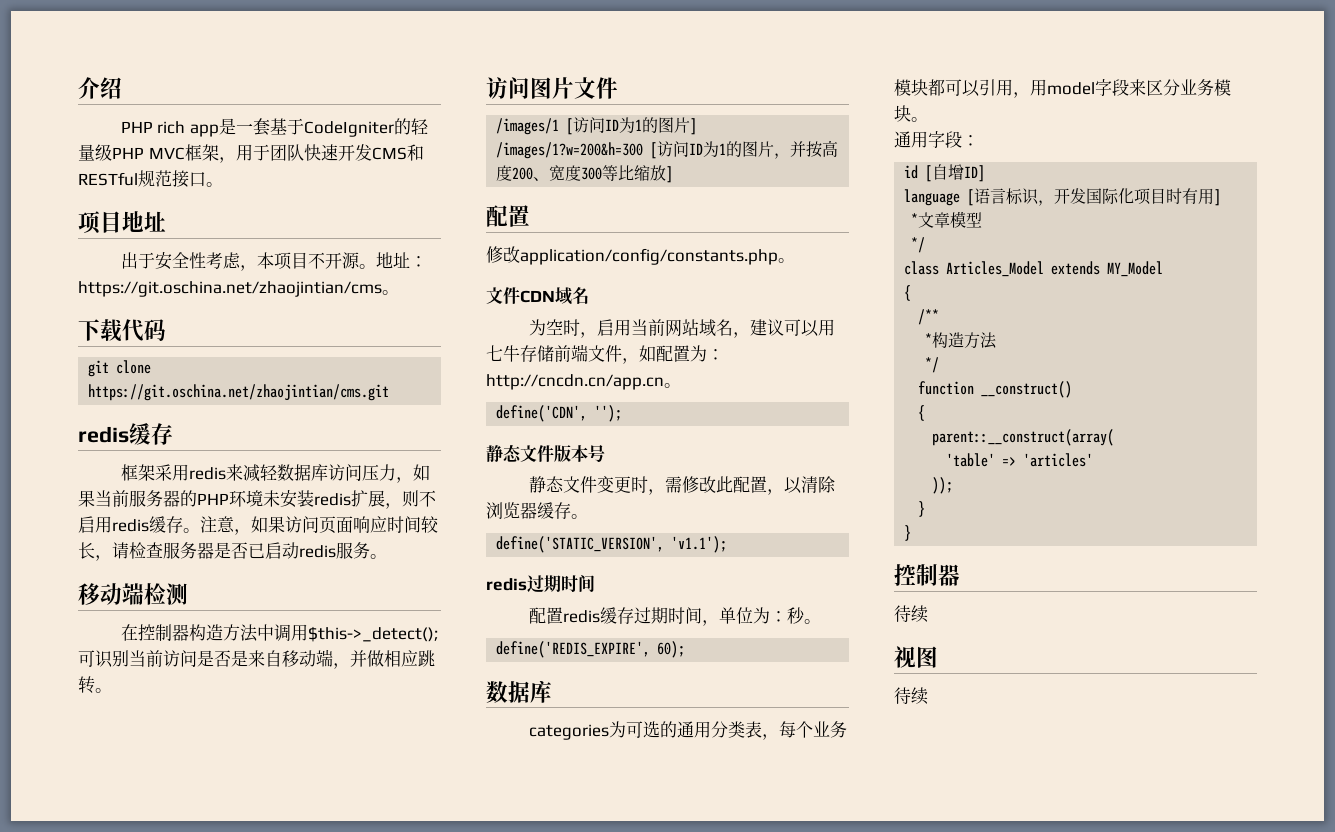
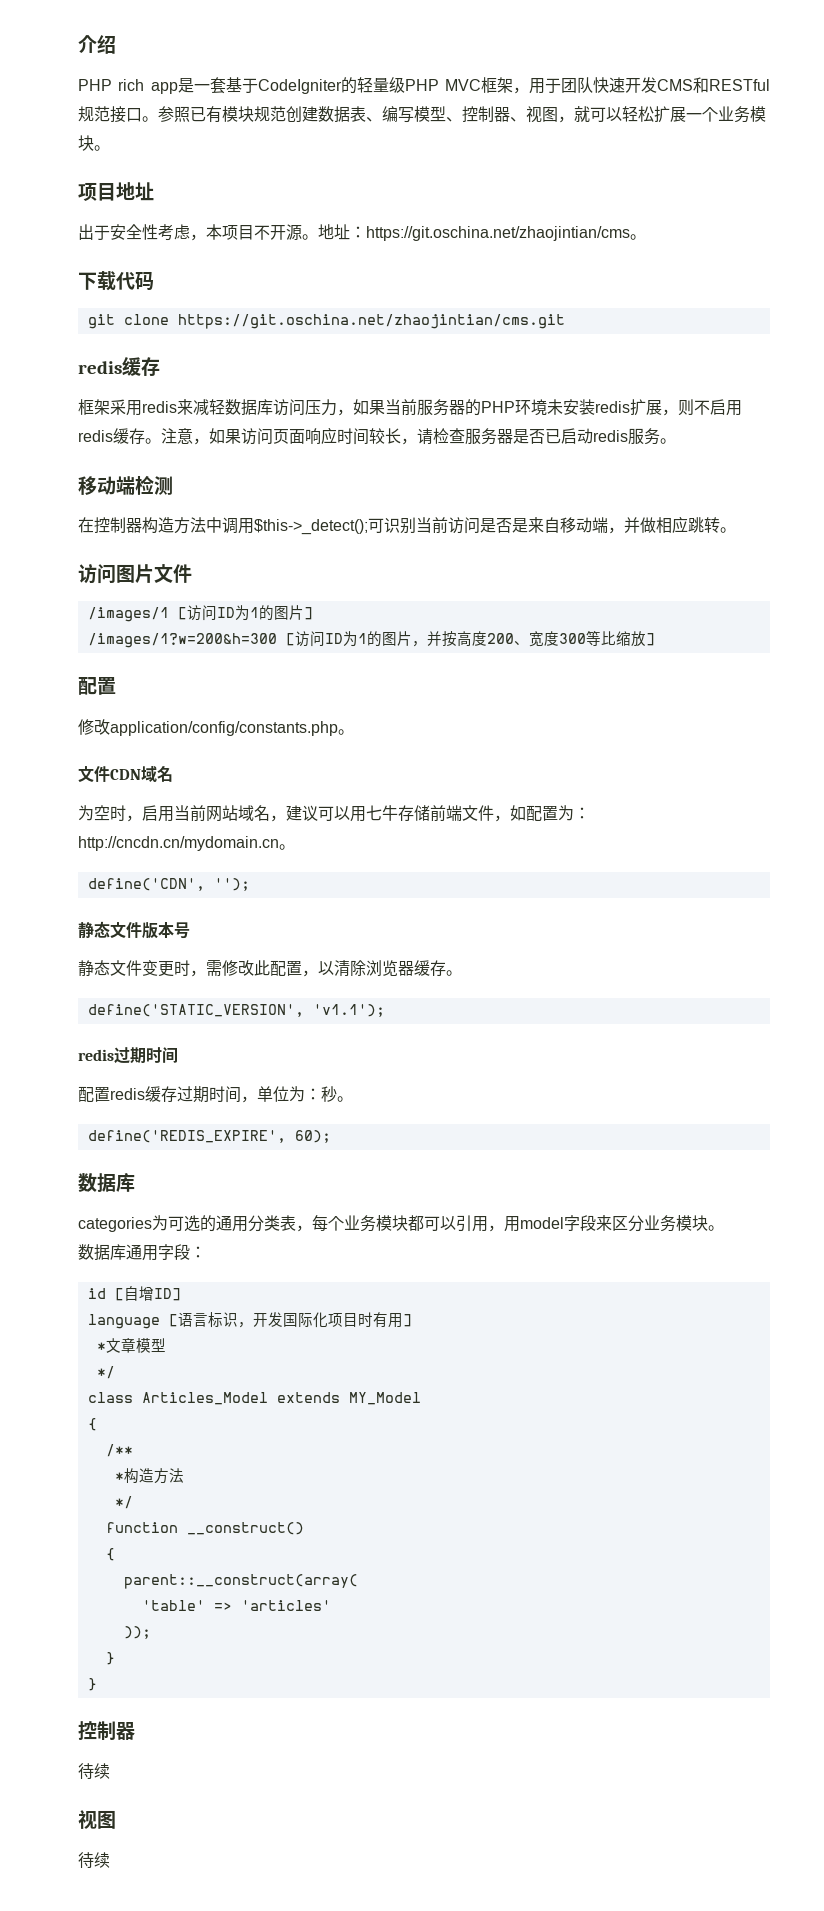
+ 参照已有模块规范创建数据表、编写模型、控制器、视图，就可以轻松扩展一个业务模块。
- 为空时，启用当前网站域名，建议可以用七牛存储前端文件，如配置为：http://cncdn.cn/app.cn。
+ 为空时，启用当前网站域名，建议可以用七牛存储前端文件，如配置为：http://cncdn.cn/mydomain.cn。
- 通用字段：
+ 数据库通用字段：

